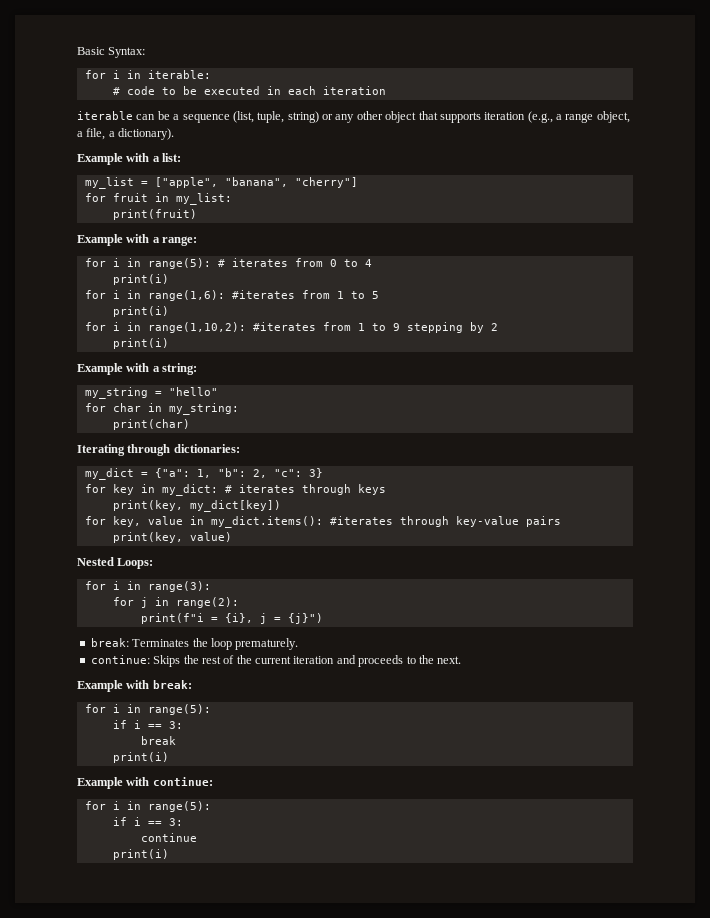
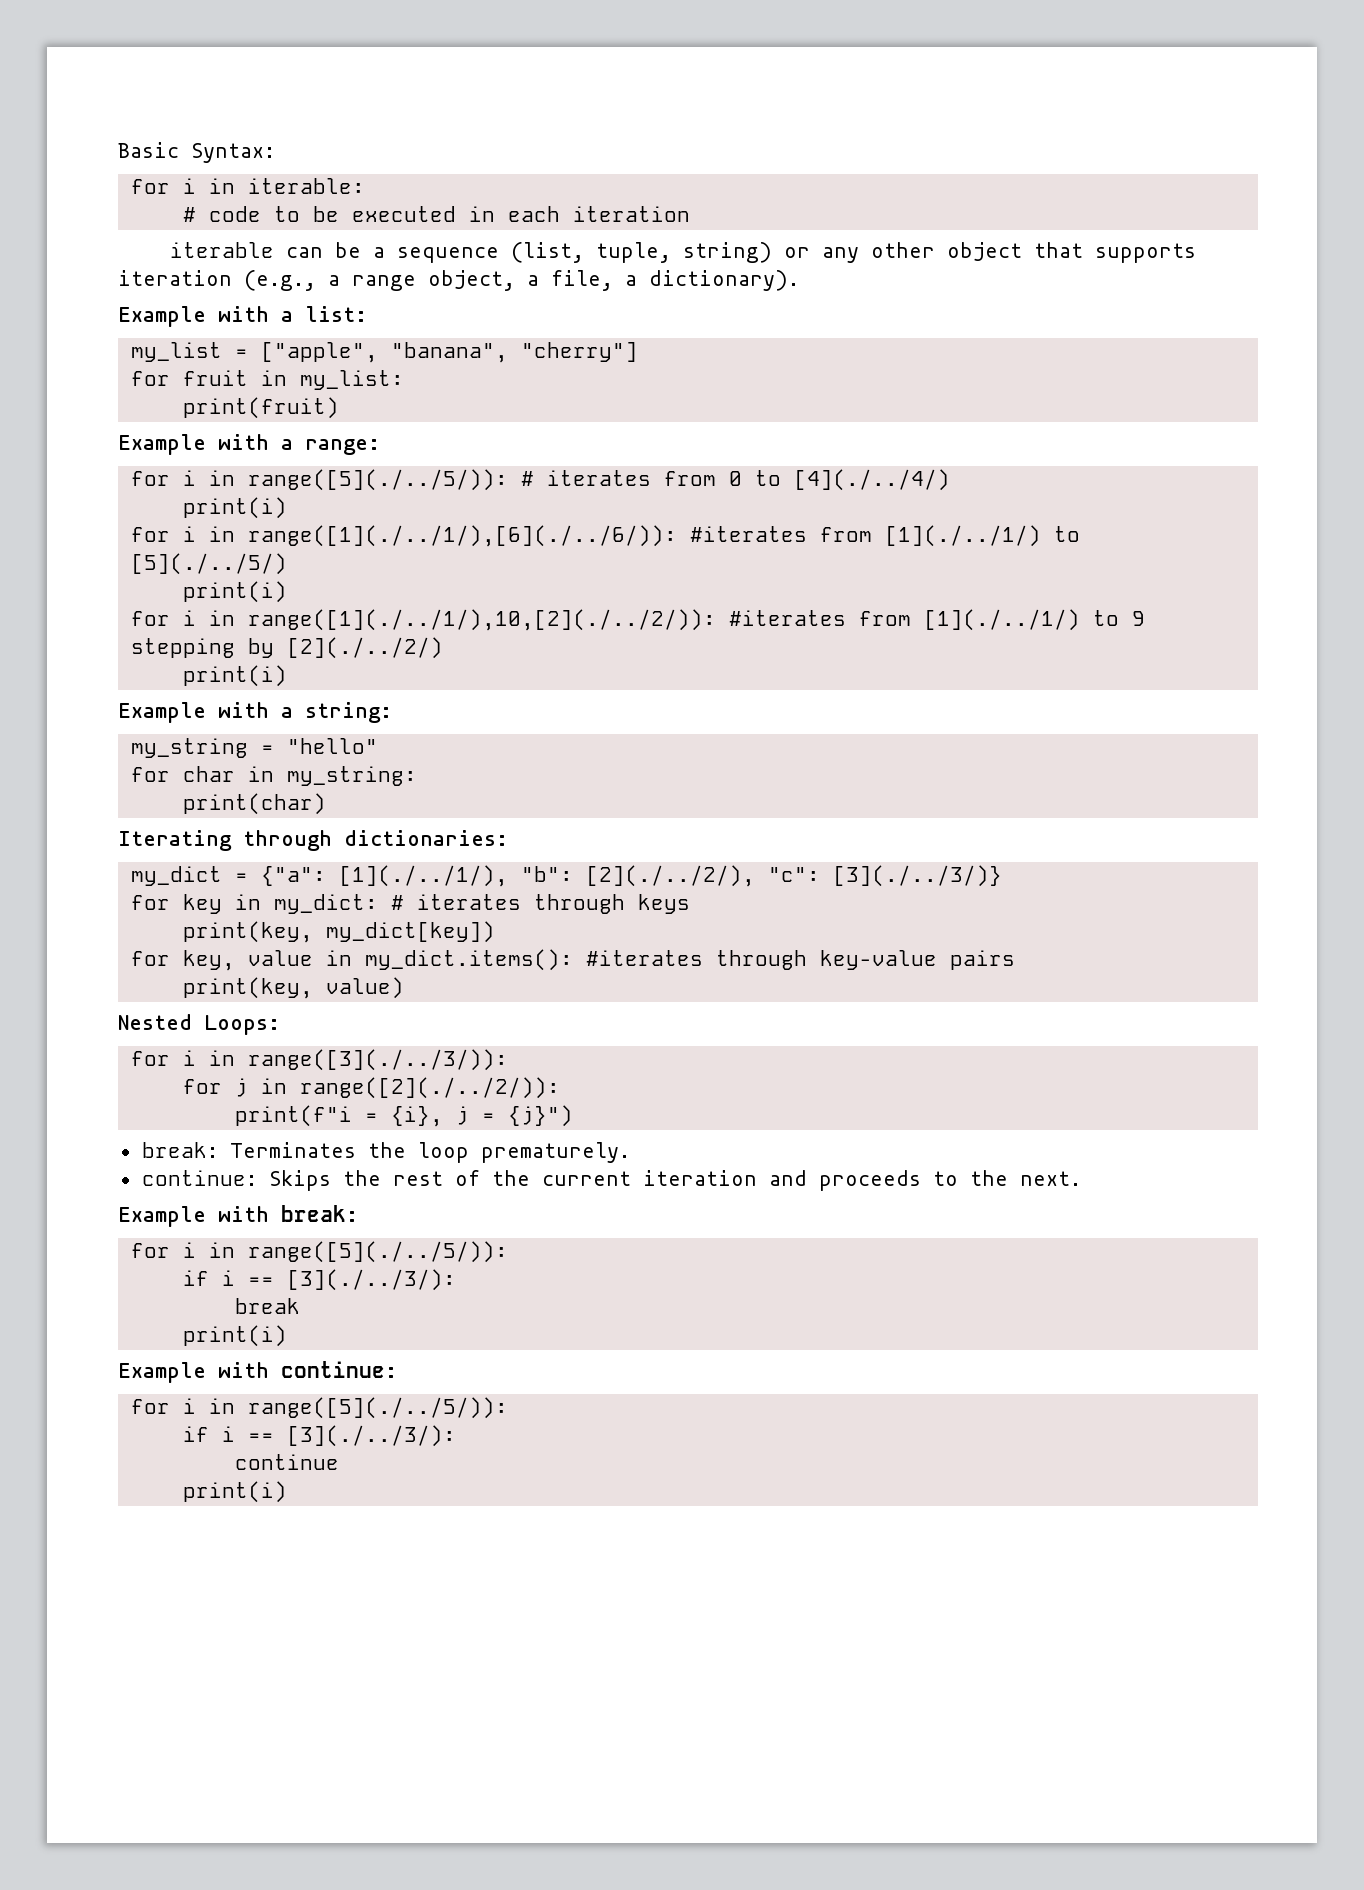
- for i in range(5): # iterates from 0 to 4
+ for i in range([5](./../5/)): # iterates from 0 to [4](./../4/)
  print(i)
- for i in range(1,6): #iterates from 1 to 5
+ for i in range([1](./../1/),[6](./../6/)): #iterates from [1](./../1/) to [5](./../5/)
  print(i)
- for i in range(1,10,2): #iterates from 1 to 9 stepping by 2
+ for i in range([1](./../1/),10,[2](./../2/)): #iterates from [1](./../1/) to 9 stepping by [2](./../2/)
- my_dict = {"a": 1, "b": 2, "c": 3}
+ my_dict = {"a": [1](./../1/), "b": [2](./../2/), "c": [3](./../3/)}
- for i in range(3):
+ for i in range([3](./../3/)):
- for j in range(2):
+ for j in range([2](./../2/)):
  Example with break:
- for i in range(5):
- if i == 3:
+ for i in range([5](./../5/)):
+ if i == [3](./../3/):
  Example with continue:
- for i in range(5):
- if i == 3:
+ for i in range([5](./../5/)):
+ if i == [3](./../3/):

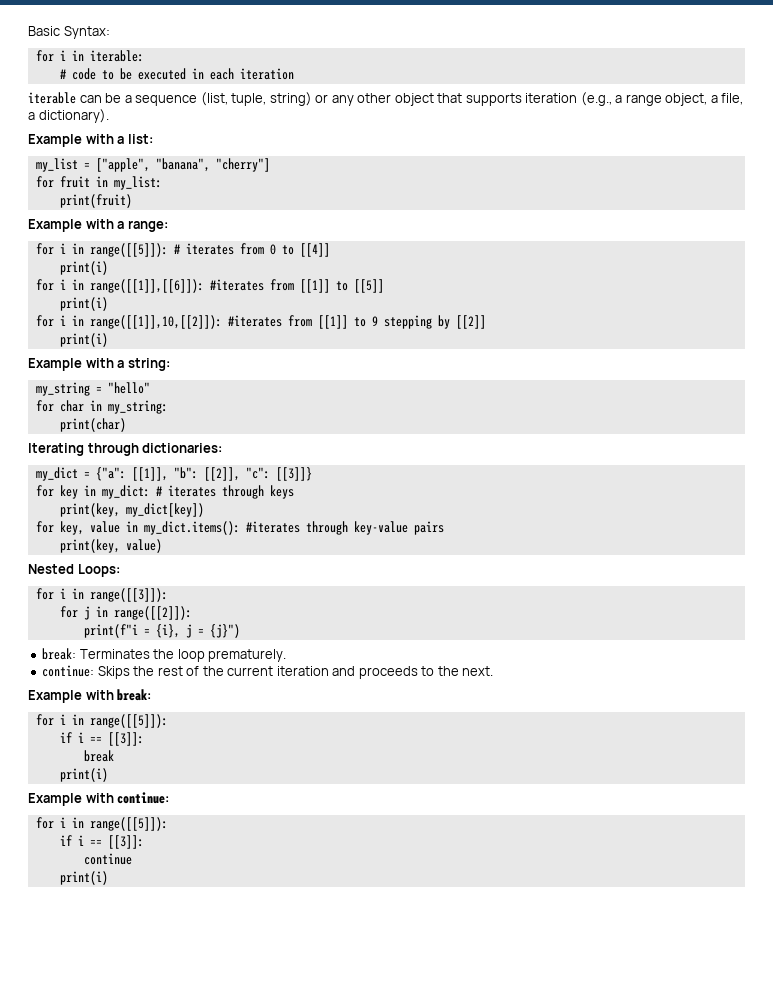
- for i in range([5](./../5/)): # iterates from 0 to [4](./../4/)
+ for i in range([[5]]): # iterates from 0 to [[4]]
  print(i)
- for i in range([1](./../1/),[6](./../6/)): #iterates from [1](./../1/) to [5](./../5/)
+ for i in range([[1]],[[6]]): #iterates from [[1]] to [[5]]
  print(i)
- for i in range([1](./../1/),10,[2](./../2/)): #iterates from [1](./../1/) to 9 stepping by [2](./../2/)
+ for i in range([[1]],10,[[2]]): #iterates from [[1]] to 9 stepping by [[2]]
- my_dict = {"a": [1](./../1/), "b": [2](./../2/), "c": [3](./../3/)}
+ my_dict = {"a": [[1]], "b": [[2]], "c": [[3]]}
- for i in range([3](./../3/)):
+ for i in range([[3]]):
- for j in range([2](./../2/)):
+ for j in range([[2]]):
  Example with break:
- for i in range([5](./../5/)):
- if i == [3](./../3/):
+ for i in range([[5]]):
+ if i == [[3]]:
  Example with continue:
- for i in range([5](./../5/)):
- if i == [3](./../3/):
+ for i in range([[5]]):
+ if i == [[3]]:

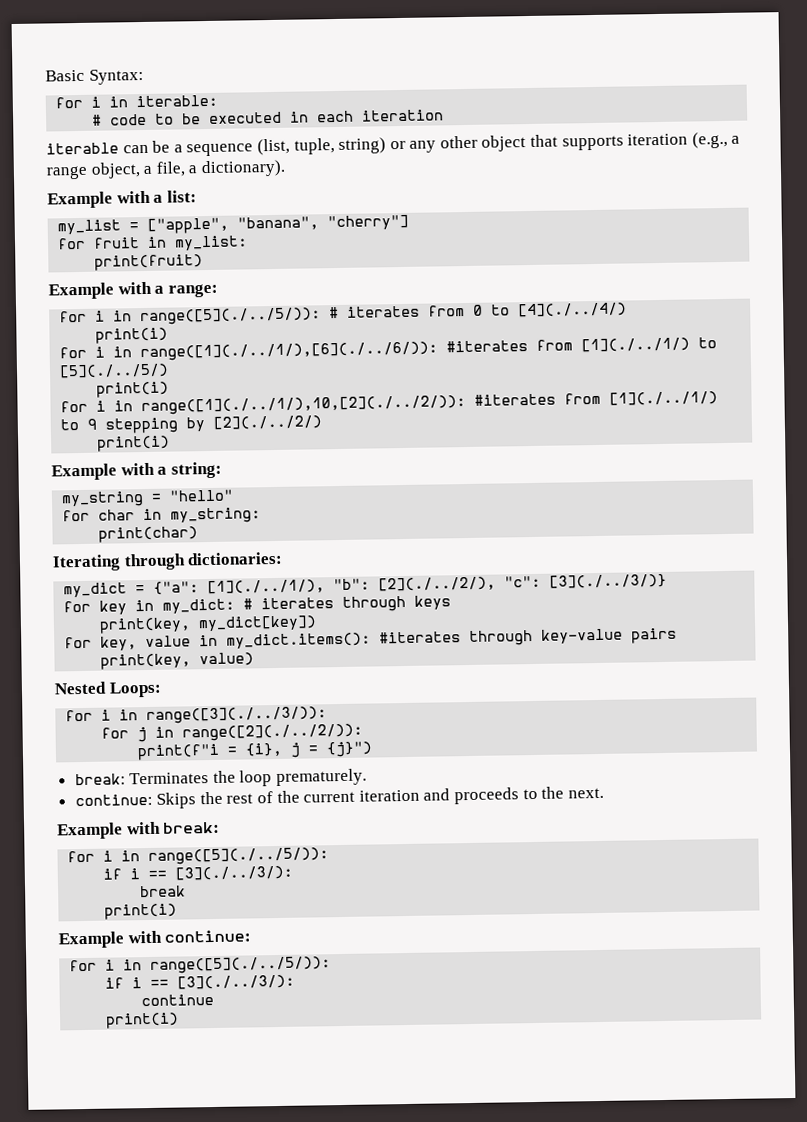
- for i in range([[5]]): # iterates from 0 to [[4]]
+ for i in range([5](./../5/)): # iterates from 0 to [4](./../4/)
  print(i)
- for i in range([[1]],[[6]]): #iterates from [[1]] to [[5]]
+ for i in range([1](./../1/),[6](./../6/)): #iterates from [1](./../1/) to [5](./../5/)
  print(i)
- for i in range([[1]],10,[[2]]): #iterates from [[1]] to 9 stepping by [[2]]
+ for i in range([1](./../1/),10,[2](./../2/)): #iterates from [1](./../1/) to 9 stepping by [2](./../2/)
- my_dict = {"a": [[1]], "b": [[2]], "c": [[3]]}
+ my_dict = {"a": [1](./../1/), "b": [2](./../2/), "c": [3](./../3/)}
- for i in range([[3]]):
+ for i in range([3](./../3/)):
- for j in range([[2]]):
+ for j in range([2](./../2/)):
  Example with break:
- for i in range([[5]]):
- if i == [[3]]:
+ for i in range([5](./../5/)):
+ if i == [3](./../3/):
  Example with continue:
- for i in range([[5]]):
- if i == [[3]]:
+ for i in range([5](./../5/)):
+ if i == [3](./../3/):

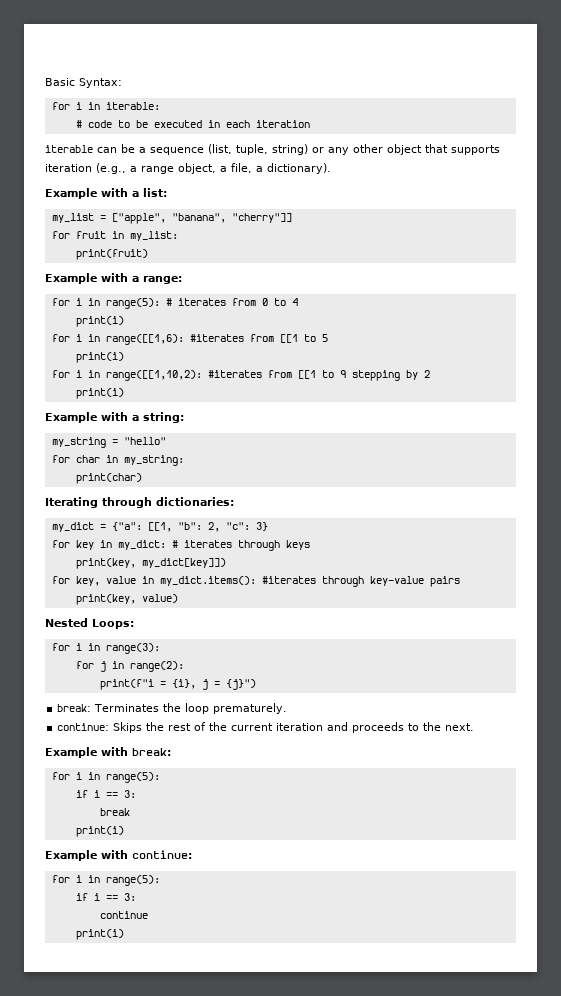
- my_list = ["apple", "banana", "cherry"]
+ my_list = ["apple", "banana", "cherry"]]
- for i in range([5](./../5/)): # iterates from 0 to [4](./../4/)
+ for i in range(5): # iterates from 0 to 4
  print(i)
- for i in range([1](./../1/),[6](./../6/)): #iterates from [1](./../1/) to [5](./../5/)
+ for i in range([[1,6): #iterates from [[1 to 5
  print(i)
- for i in range([1](./../1/),10,[2](./../2/)): #iterates from [1](./../1/) to 9 stepping by [2](./../2/)
+ for i in range([[1,10,2): #iterates from [[1 to 9 stepping by 2
- my_dict = {"a": [1](./../1/), "b": [2](./../2/), "c": [3](./../3/)}
+ my_dict = {"a": [[1, "b": 2, "c": 3}
- print(key, my_dict[key])
+ print(key, my_dict[key]])
- for i in range([3](./../3/)):
+ for i in range(3):
- for j in range([2](./../2/)):
+ for j in range(2):
  Example with break:
- for i in range([5](./../5/)):
- if i == [3](./../3/):
+ for i in range(5):
+ if i == 3:
  Example with continue:
- for i in range([5](./../5/)):
- if i == [3](./../3/):
+ for i in range(5):
+ if i == 3:

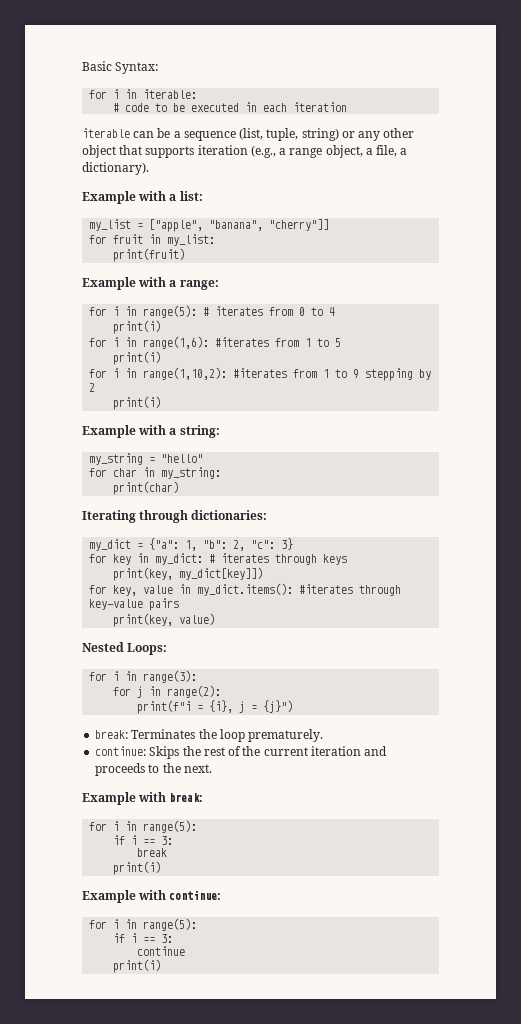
- for i in range([[1,6): #iterates from [[1 to 5
+ for i in range(1,6): #iterates from 1 to 5
- for i in range([[1,10,2): #iterates from [[1 to 9 stepping by 2
+ for i in range(1,10,2): #iterates from 1 to 9 stepping by 2
- my_dict = {"a": [[1, "b": 2, "c": 3}
+ my_dict = {"a": 1, "b": 2, "c": 3}

